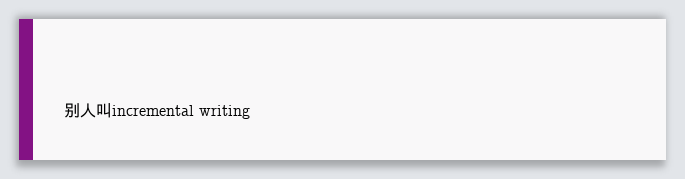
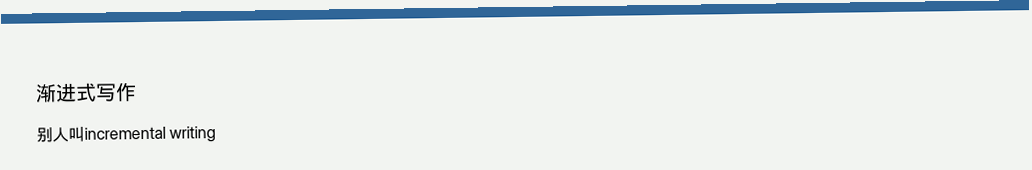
+ 渐进式写作

